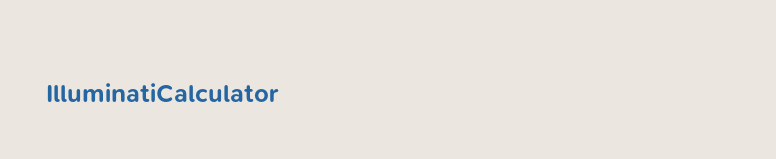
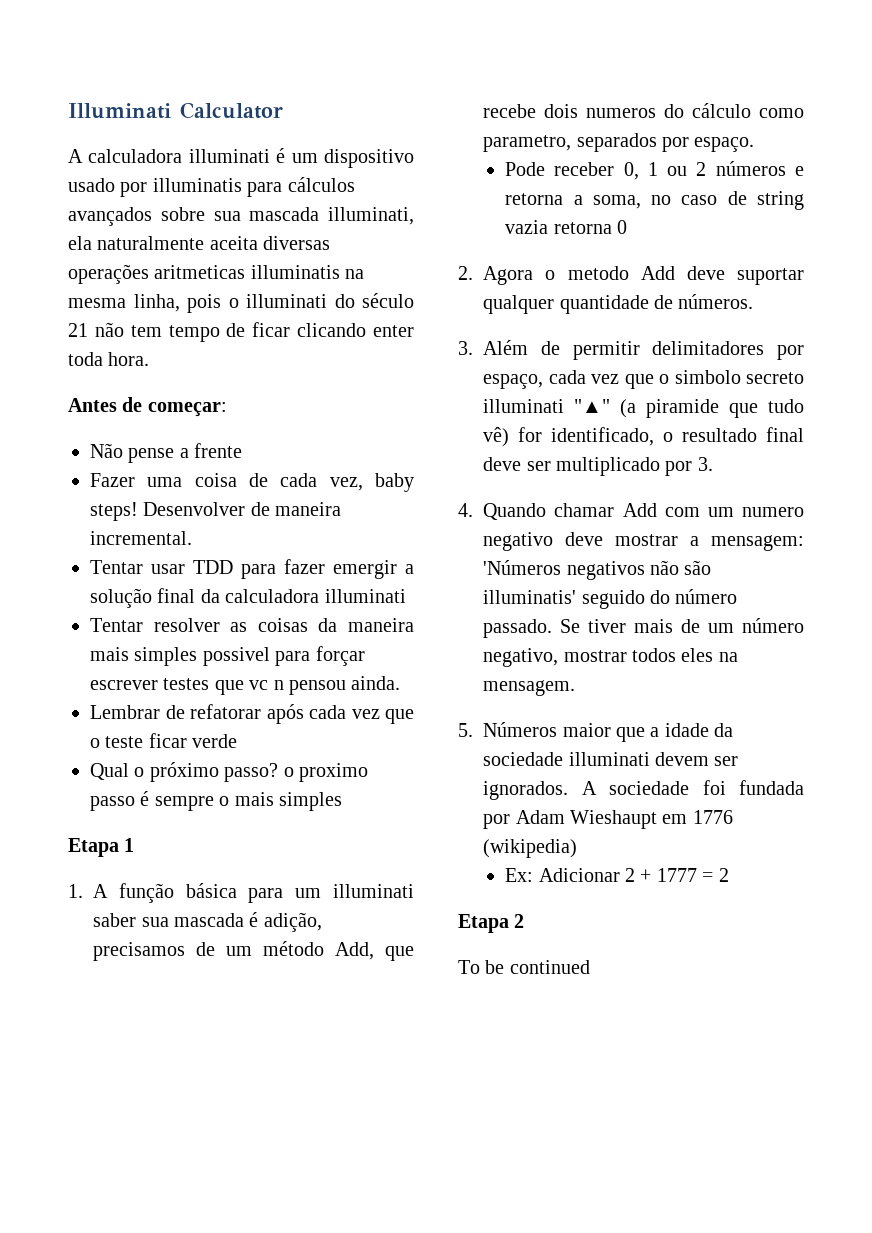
- IlluminatiCalculator
+ Illuminati Calculator
+ A calculadora illuminati é um dispositivo usado por illuminatis para cálculos avançados sobre sua mascada illuminati, ela naturalmente aceita diversas operações aritmeticas illuminatis na mesma linha, pois o illuminati do século 21 não tem tempo de ficar clicando enter toda hora.
+ Antes de começar:
+ Não pense a frente
+ Fazer uma coisa de cada vez, baby steps! Desenvolver de maneira incremental.
+ Tentar usar TDD para fazer emergir a solução final da calculadora illuminati
+ Tentar resolver as coisas da maneira mais simples possivel para forçar escrever testes que vc n pensou ainda.
+ Lembrar de refatorar após cada vez que o teste ficar verde
+ Qual o próximo passo? o proximo passo é sempre o mais simples
+ Etapa 1
+ 1. A função básica para um illuminati saber sua mascada é adição, precisamos de um método Add, que recebe dois numeros do cálculo como parametro, separados por espaço.
+ Pode receber 0, 1 ou 2 números e retorna a soma, no caso de string vazia retorna 0
+ 2. Agora o metodo Add deve suportar qualquer quantidade de números.
+ 3. Além de permitir delimitadores por espaço, cada vez que o simbolo secreto illuminati "▲" (a piramide que tudo vê) for identificado, o resultado final deve ser multiplicado por 3.
+ 4. Quando chamar Add com um numero negativo deve mostrar a mensagem: 'Números negativos não são illuminatis' seguido do número passado. Se tiver mais de um número negativo, mostrar todos eles na mensagem.
+ 5. Números maior que a idade da sociedade illuminati devem ser ignorados. A sociedade foi fundada por Adam Wieshaupt em 1776 (wikipedia)
+ Ex: Adicionar 2 + 1777 = 2
+ Etapa 2
+ To be continued

